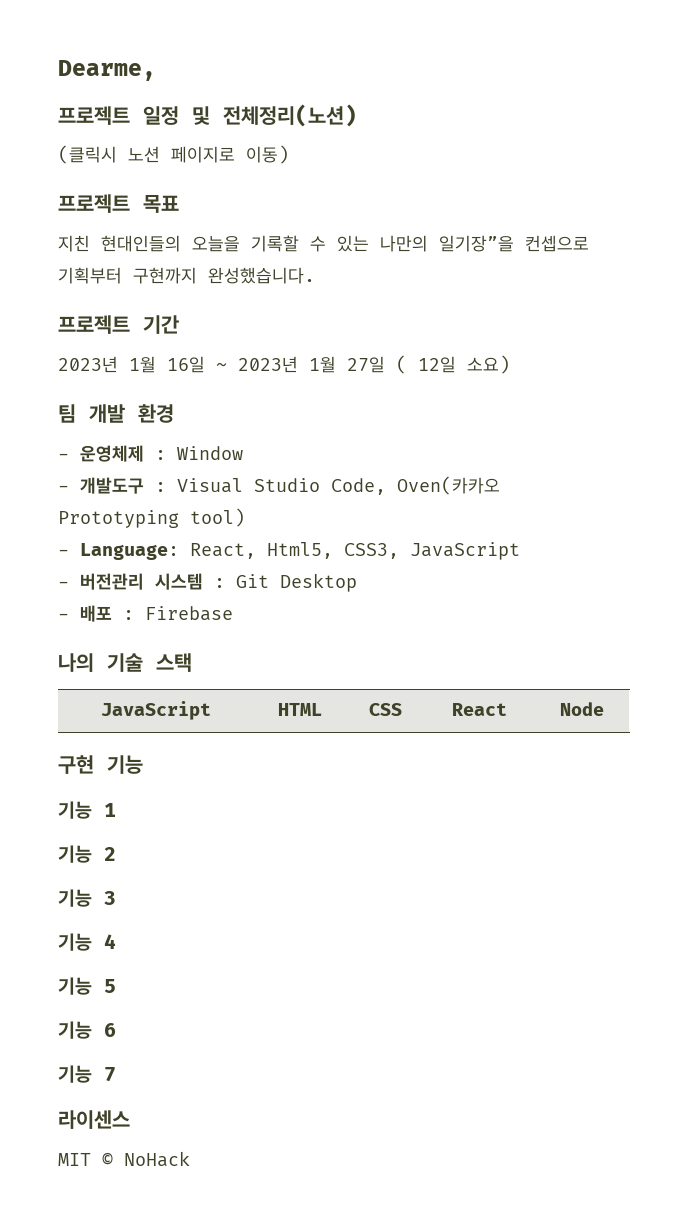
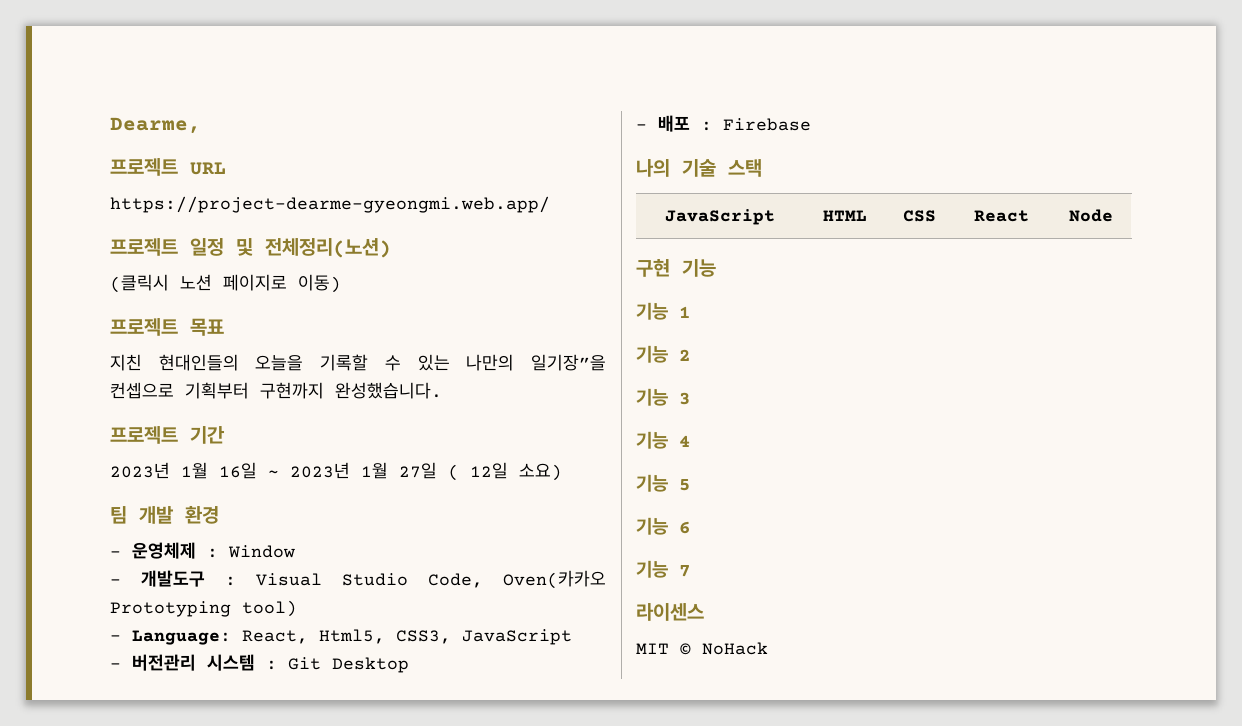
+ 프로젝트 URL
+ https://project-dearme-gyeongmi.web.app/

